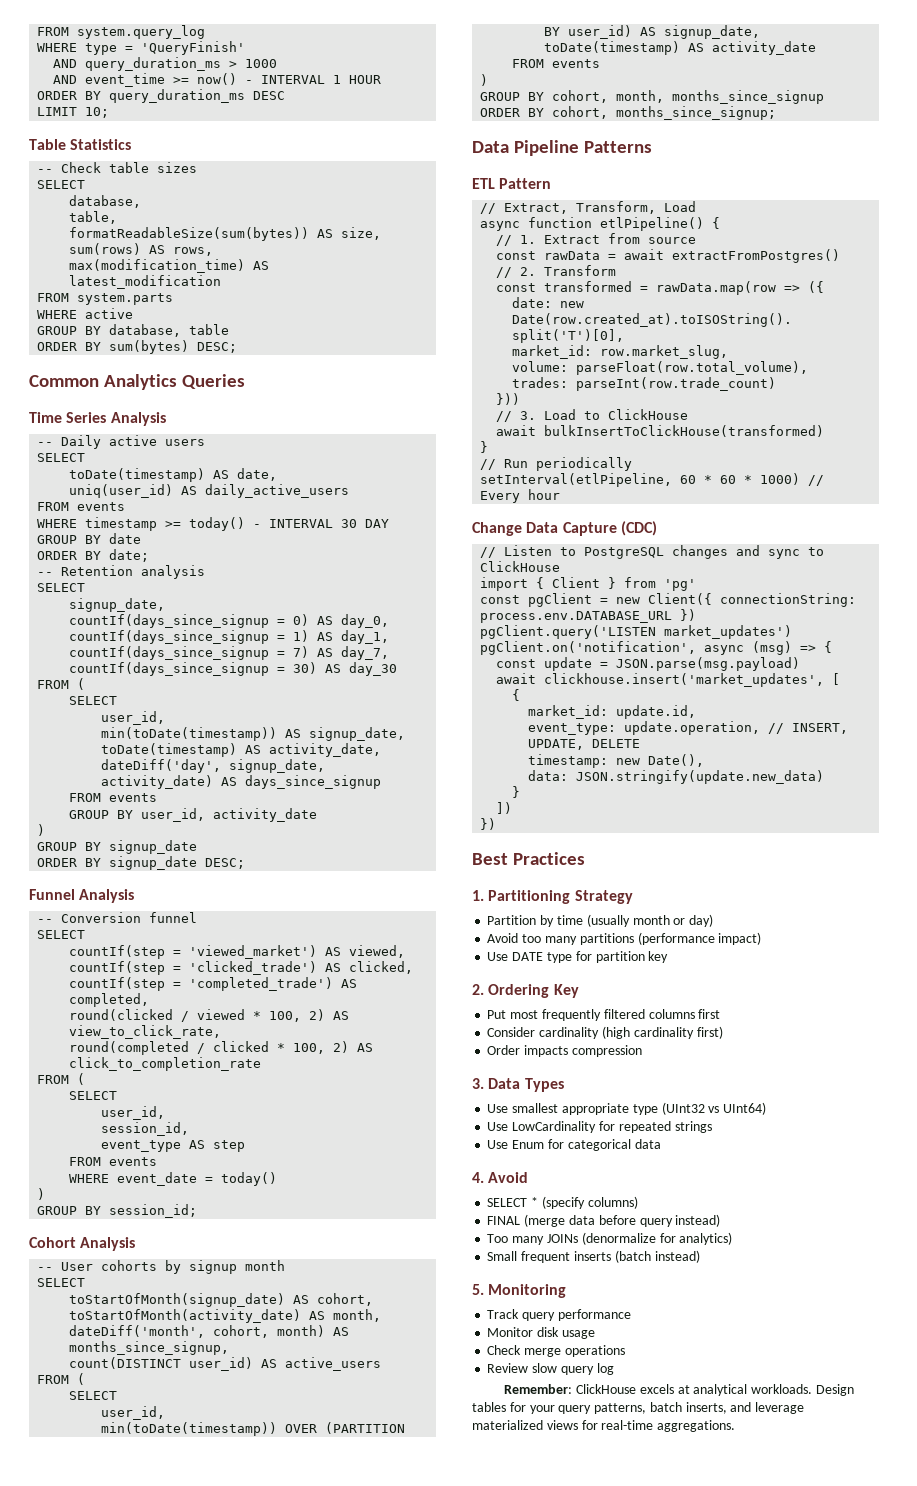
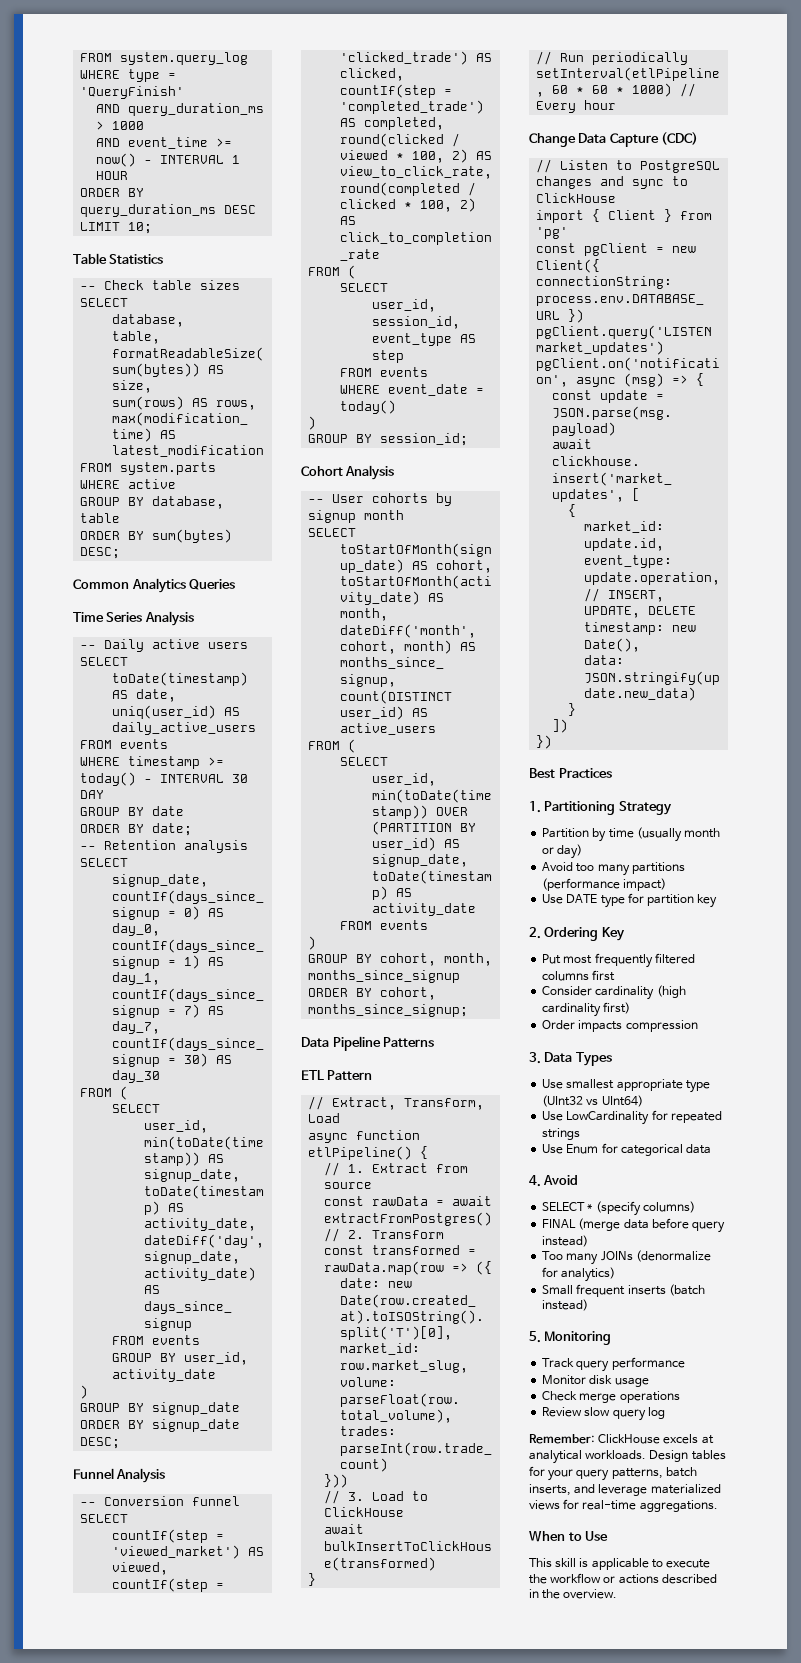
+ When to Use
+ This skill is applicable to execute the workflow or actions described in the overview.

